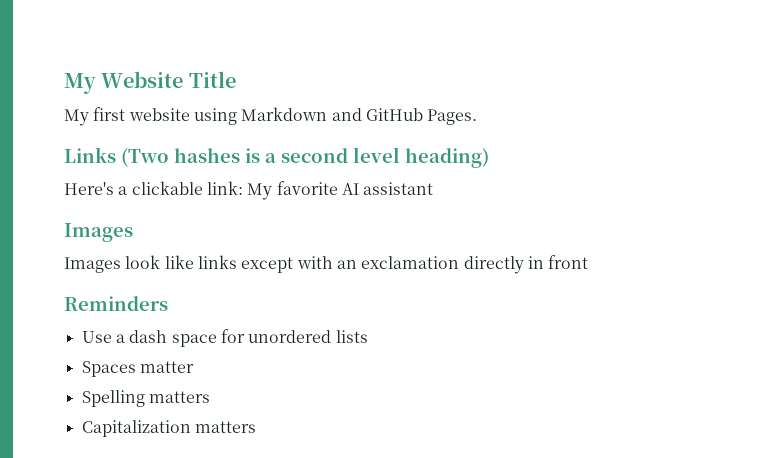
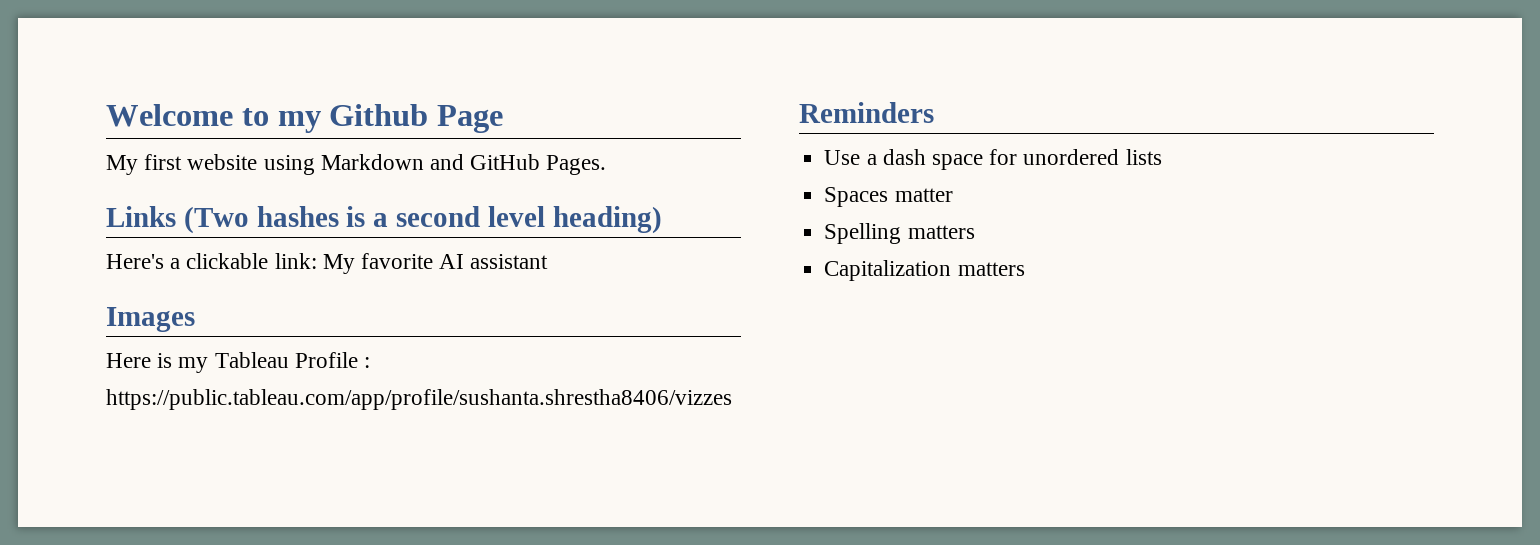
- My Website Title
+ Welcome to my Github Page
- Images look like links except with an exclamation directly in front
+ Here is my Tableau Profile :
+ https://public.tableau.com/app/profile/sushanta.shrestha8406/vizzes

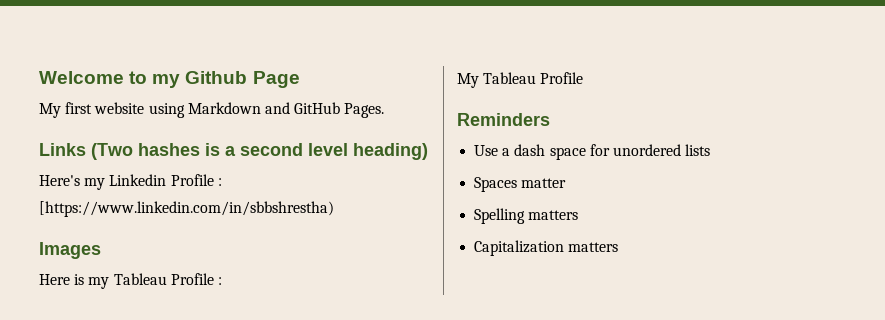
- Here's a clickable link: My favorite AI assistant
+ Here's my Linkedin Profile : [https://www.linkedin.com/in/sbbshrestha)
- https://public.tableau.com/app/profile/sushanta.shrestha8406/vizzes
+ My Tableau Profile

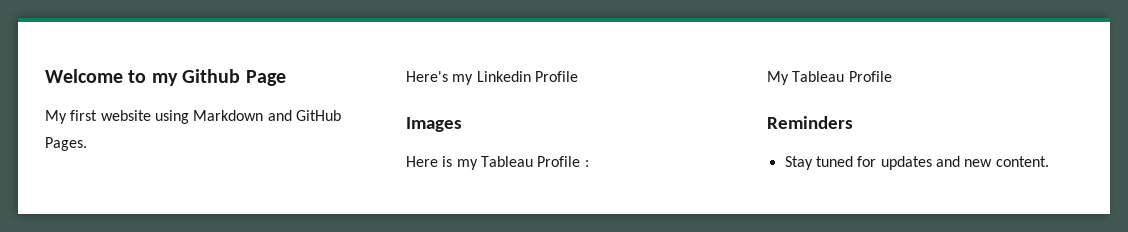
- Links (Two hashes is a second level heading)
- Here's my Linkedin Profile : [https://www.linkedin.com/in/sbbshrestha)
+ Here's my Linkedin Profile
- Use a dash space for unordered lists
- Spaces matter
- Spelling matters
- Capitalization matters
+ Stay tuned for updates and new content.

